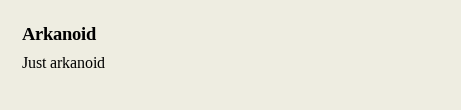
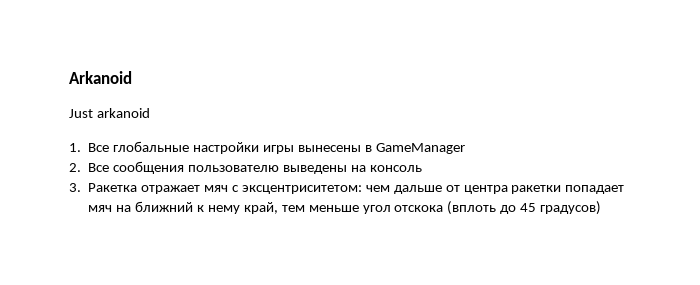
+ 1. Все глобальные настройки игры вынесены в GameManager
+ 2. Все сообщения пользователю выведены на консоль
+ 3. Ракетка отражает мяч с эксцентриситетом: чем дальше от центра ракетки попадает мяч на ближний к нему край, тем меньше угол отскока (вплоть до 45 градусов)

